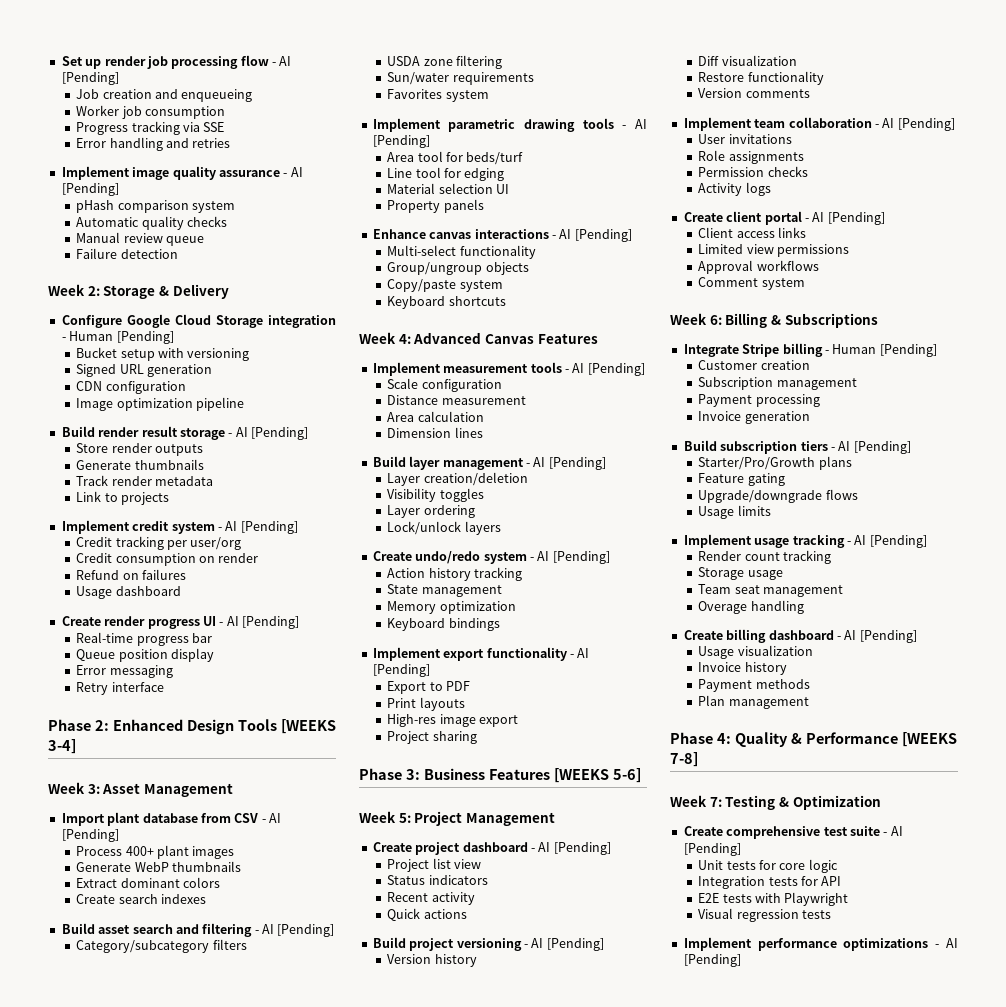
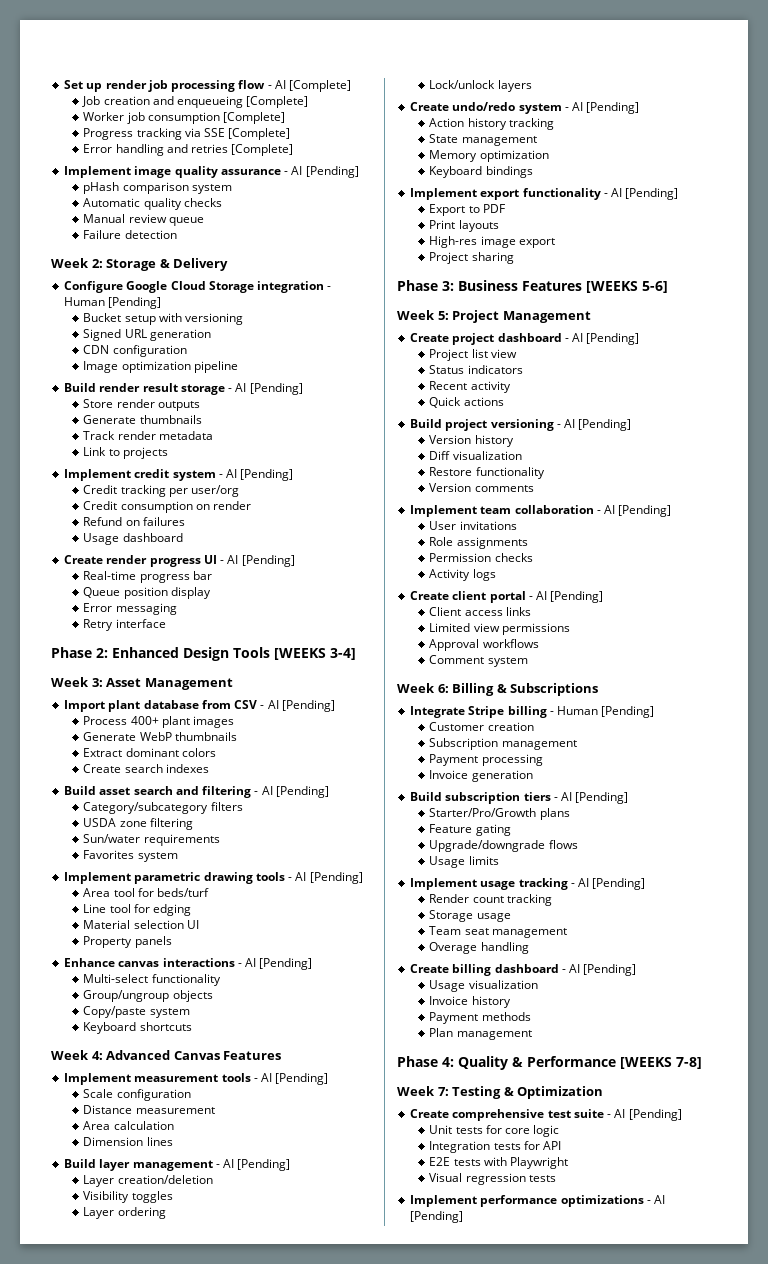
- Set up render job processing flow - AI [Pending]
+ Set up render job processing flow - AI [Complete]
- Job creation and enqueueing
+ Job creation and enqueueing [Complete]
- Worker job consumption
+ Worker job consumption [Complete]
- Progress tracking via SSE
+ Progress tracking via SSE [Complete]
- Error handling and retries
+ Error handling and retries [Complete]

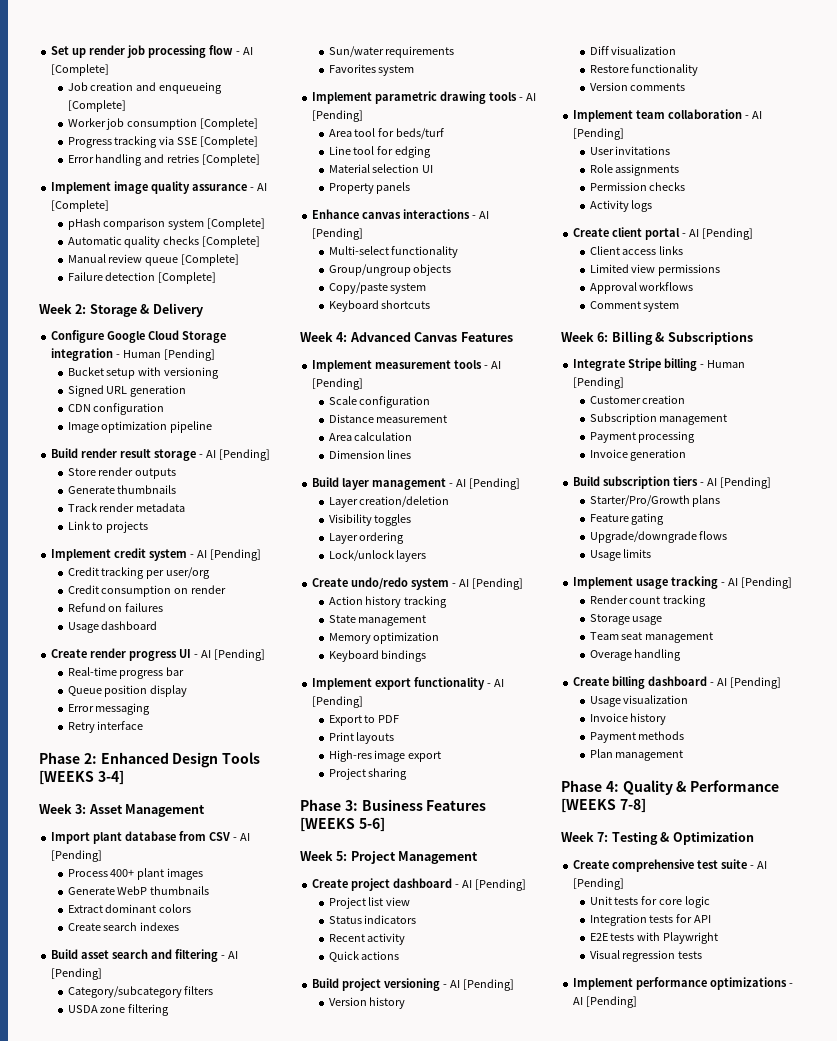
- Implement image quality assurance - AI [Pending]
+ Implement image quality assurance - AI [Complete]
- pHash comparison system
+ pHash comparison system [Complete]
- Automatic quality checks
+ Automatic quality checks [Complete]
- Manual review queue
+ Manual review queue [Complete]
- Failure detection
+ Failure detection [Complete]

